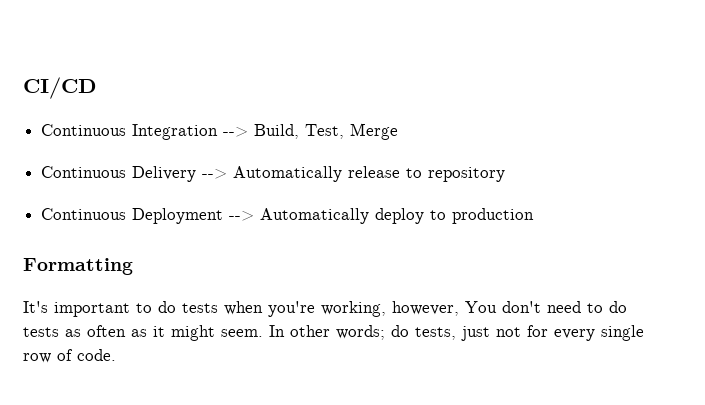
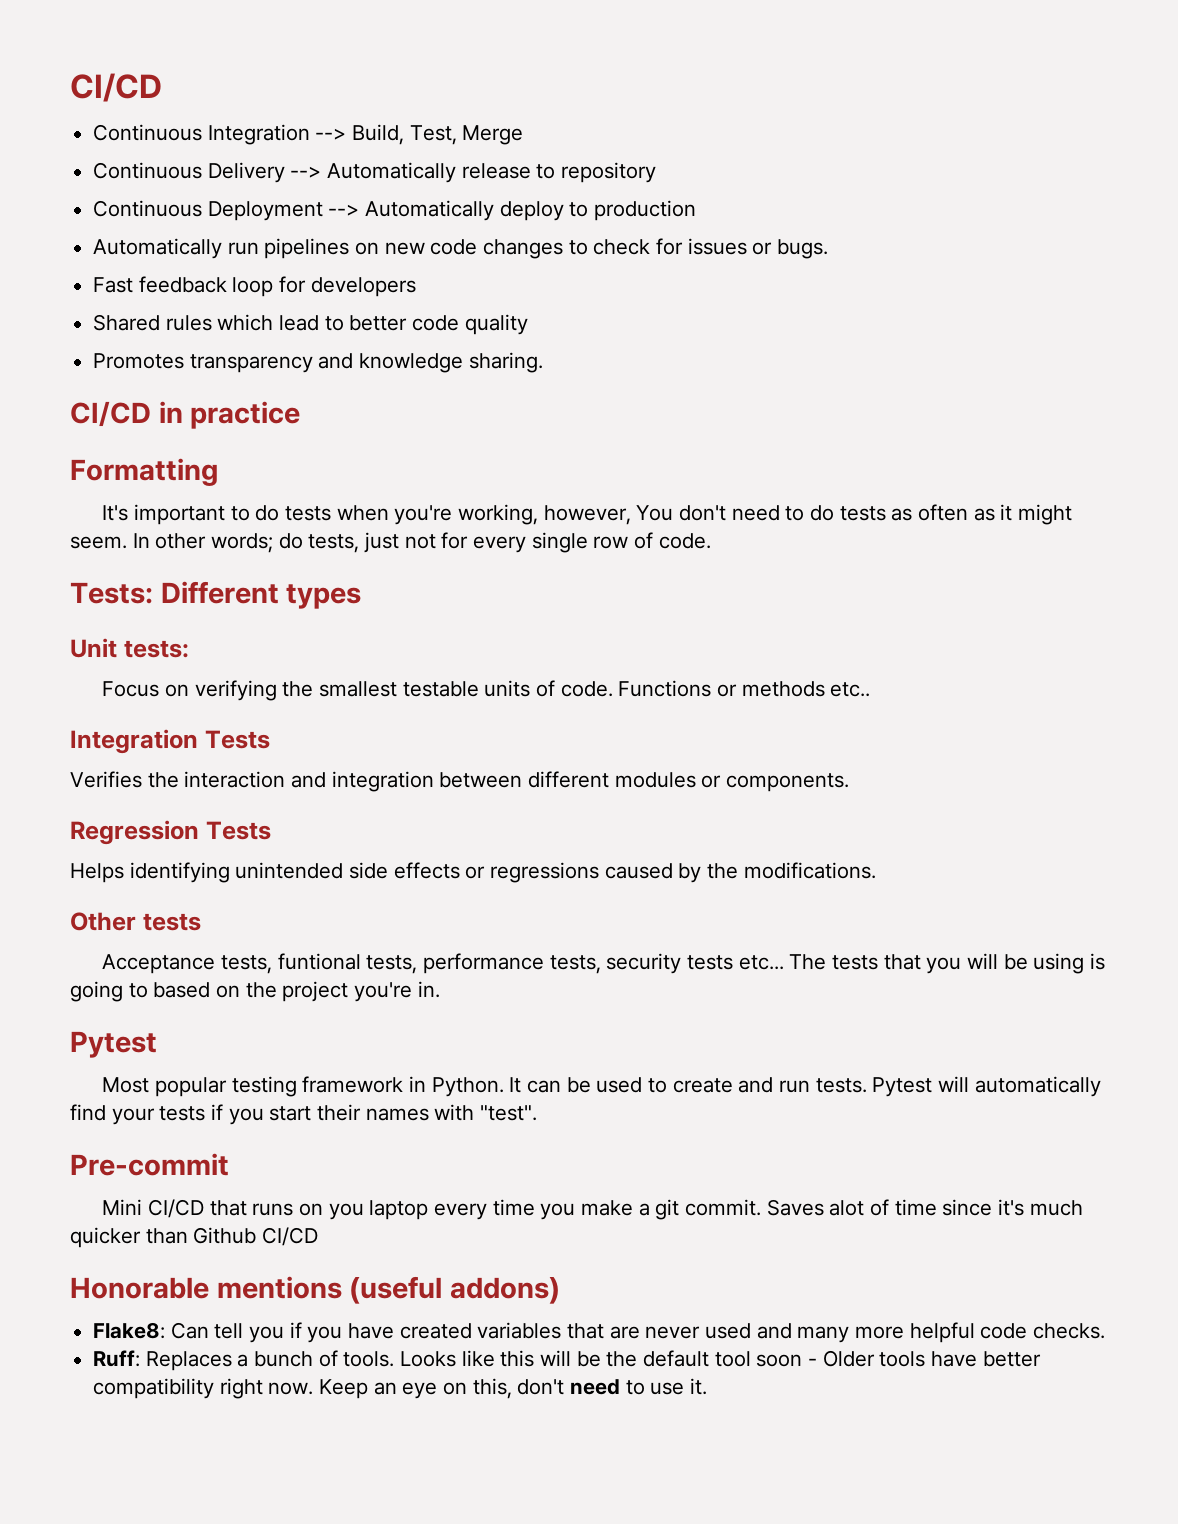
+ Automatically run pipelines on new code changes to check for issues or bugs.
+ Fast feedback loop for developers
+ Shared rules which lead to better code quality
+ Promotes transparency and knowledge sharing.
+ CI/CD in practice
+ Tests: Different types
+ Unit tests:
+ Focus on verifying the smallest testable units of code. Functions or methods etc..
+ Integration Tests
+ Verifies the interaction and integration between different modules or components.
+ Regression Tests
+ Helps identifying unintended side effects or regressions caused by the modifications.
+ Other tests
+ Acceptance tests, funtional tests, performance tests, security tests etc... The tests that you will be using is going to based on the project you're in.
+ Pytest
+ Most popular testing framework in Python. It can be used to create and run tests. Pytest will automatically find your tests if you start their names with "test".
+ Pre-commit
+ Mini CI/CD that runs on you laptop every time you make a git commit. Saves alot of time since it's much quicker than Github CI/CD
+ Honorable mentions (useful addons)
+ Flake8: Can tell you if you have created variables that are never used and many more helpful code checks.
+ Ruff: Replaces a bunch of tools. Looks like this will be the default tool soon - Older tools have better compatibility right now. Keep an eye on this, don't need to use it.

